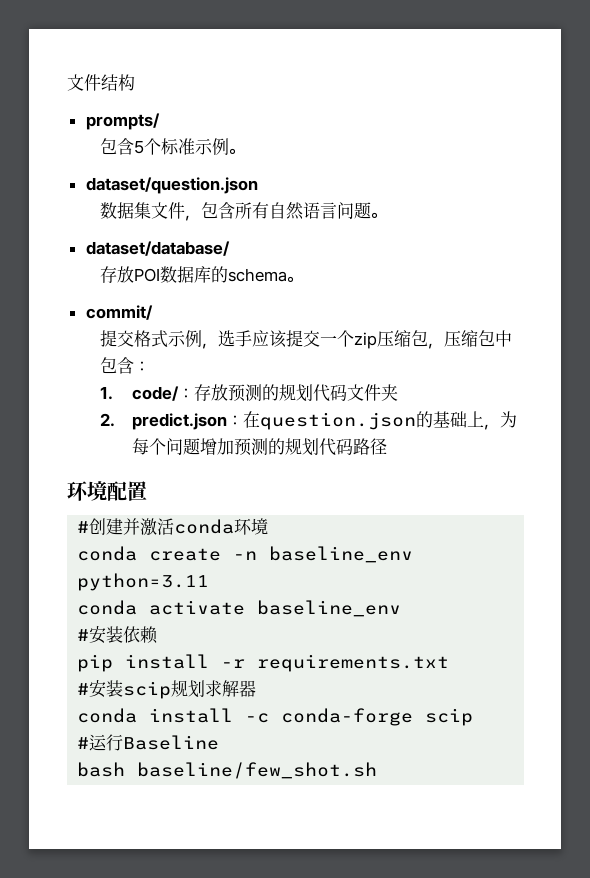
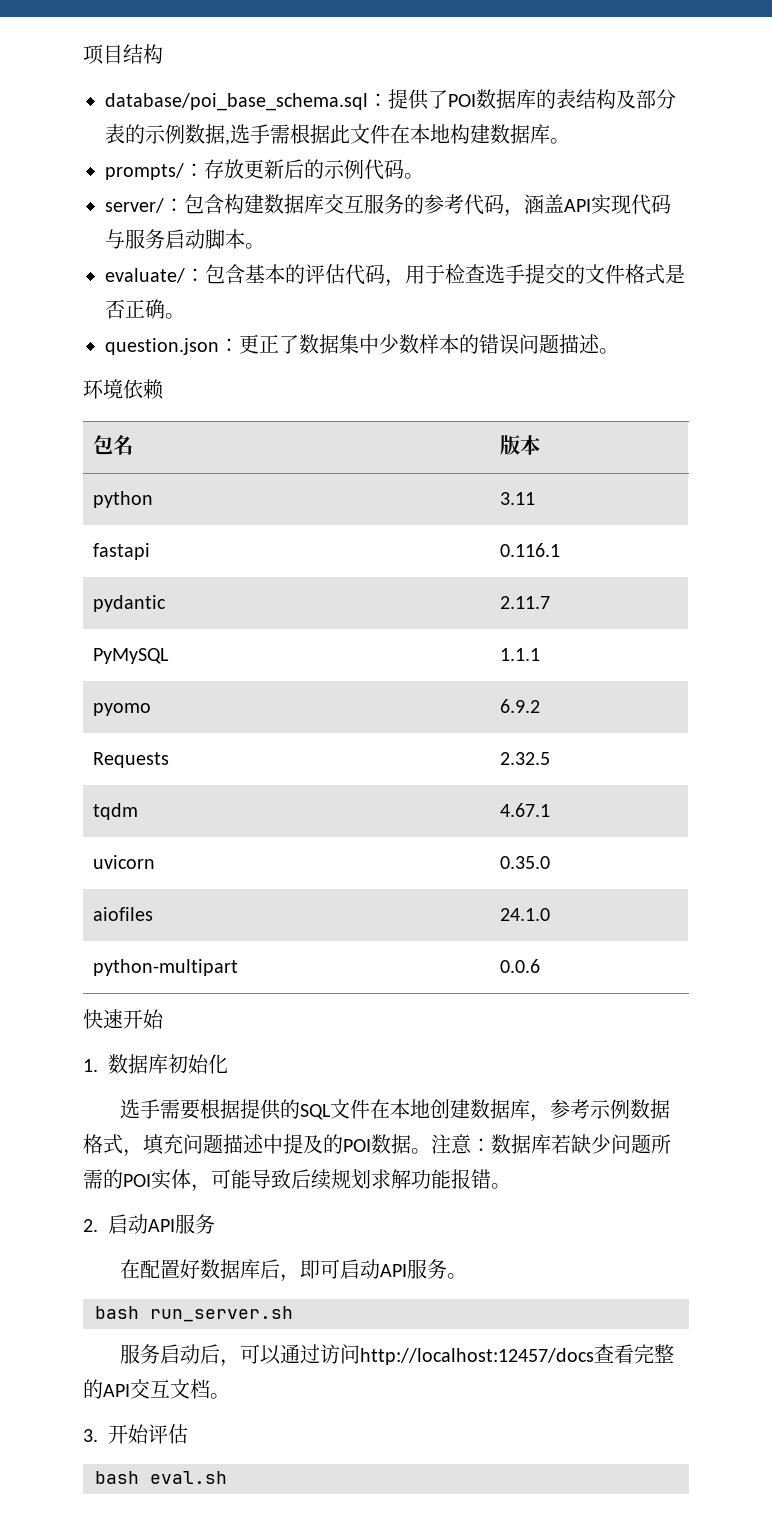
- 文件结构
+ 项目结构
- prompts/
- 包含5个标准示例。
- dataset/question.json
- 数据集文件，包含所有自然语言问题。
- dataset/database/
- 存放POI数据库的schema。
- commit/
- 提交格式示例，选手应该提交一个zip压缩包，压缩包中包含：
- 1. code/：存放预测的规划代码文件夹
- 2. predict.json：在question.json的基础上，为每个问题增加预测的规划代码路径
- 环境配置
- #创建并激活conda环境
- conda create -n baseline_env python=3.11
- conda activate baseline_env
- #安装依赖
- pip install -r requirements.txt
- #安装scip规划求解器
- conda install -c conda-forge scip
- #运行Baseline
- bash baseline/few_shot.sh
+ database/poi_base_schema.sql：提供了POI数据库的表结构及部分表的示例数据,选手需根据此文件在本地构建数据库。
+ prompts/：存放更新后的示例代码。
+ server/：包含构建数据库交互服务的参考代码，涵盖API实现代码与服务启动脚本。
+ evaluate/：包含基本的评估代码，用于检查选手提交的文件格式是否正确。
+ question.json：更正了数据集中少数样本的错误问题描述。
+ 环境依赖
+ 包名 | 版本
+ python | 3.11
+ fastapi | 0.116.1
+ pydantic | 2.11.7
+ PyMySQL | 1.1.1
+ pyomo | 6.9.2
+ Requests | 2.32.5
+ tqdm | 4.67.1
+ uvicorn | 0.35.0
+ aiofiles | 24.1.0
+ python-multipart | 0.0.6
+ 快速开始
+ 1.数据库初始化
+ 选手需要根据提供的SQL文件在本地创建数据库，参考示例数据格式，填充问题描述中提及的POI数据。注意：数据库若缺少问题所需的POI实体，可能导致后续规划求解功能报错。
+ 2.启动API服务
+ 在配置好数据库后，即可启动API服务。
+ bash run_server.sh
+ 服务启动后，可以通过访问http://localhost:12457/docs查看完整的API交互文档。
+ 3.开始评估
+ bash eval.sh

